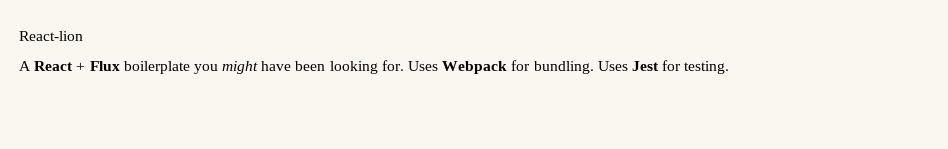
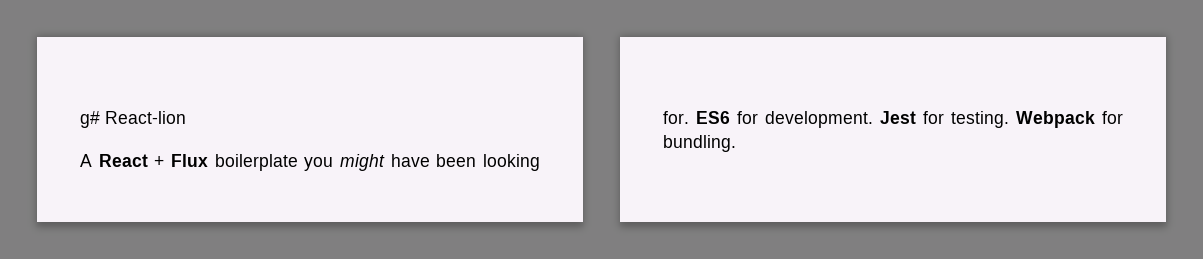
- React-lion
+ g# React-lion
- Uses Webpack for bundling. Uses Jest for testing.
+ ES6 for development. Jest for testing. Webpack for bundling.

